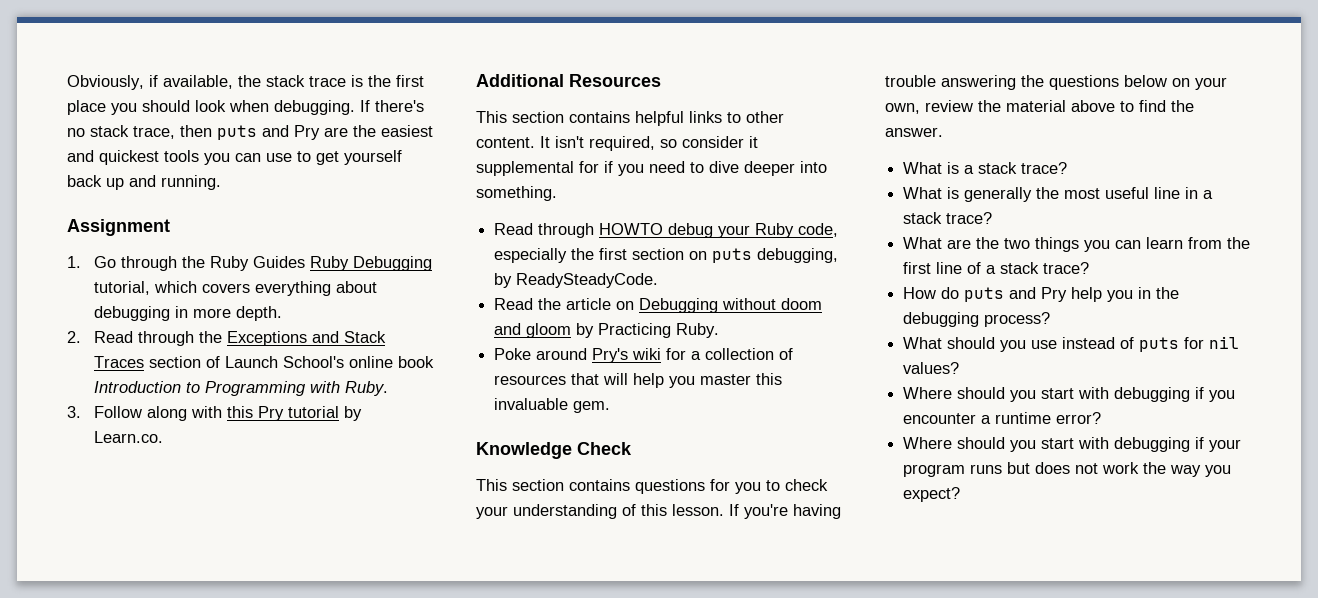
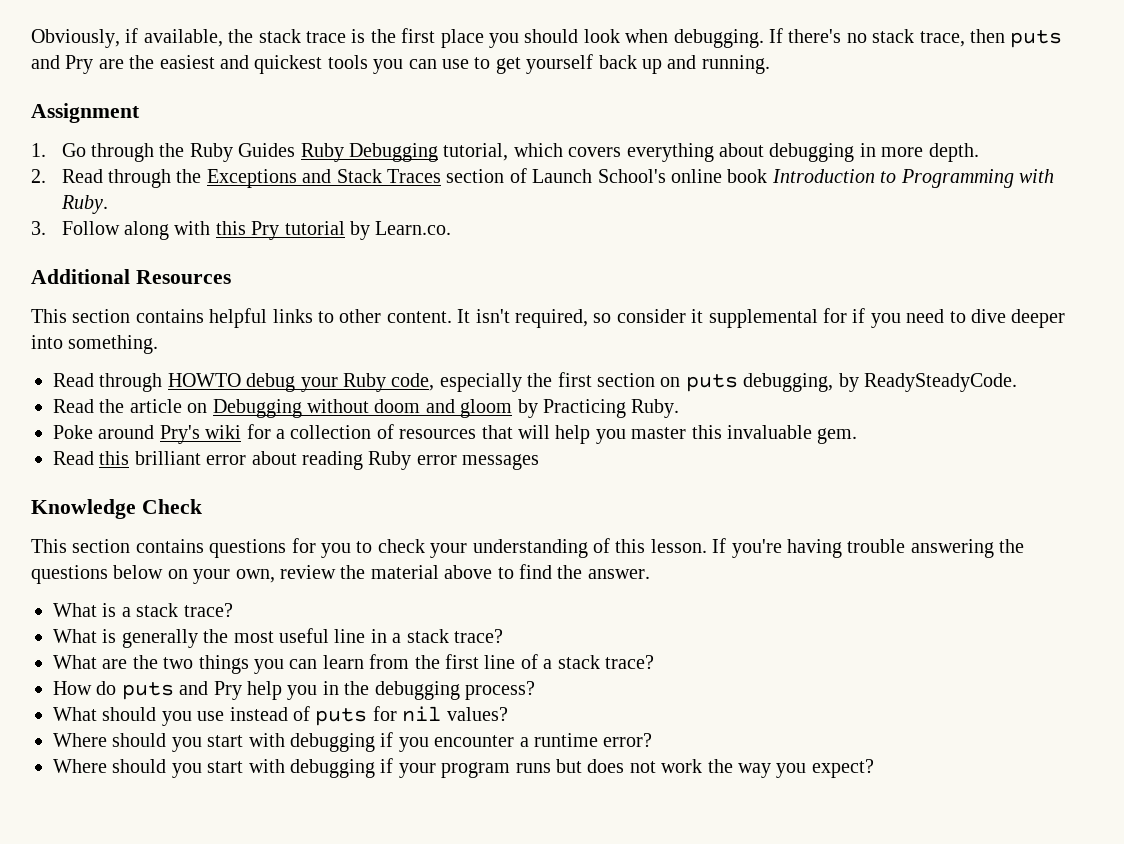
+ Read this brilliant error about reading Ruby error messages

